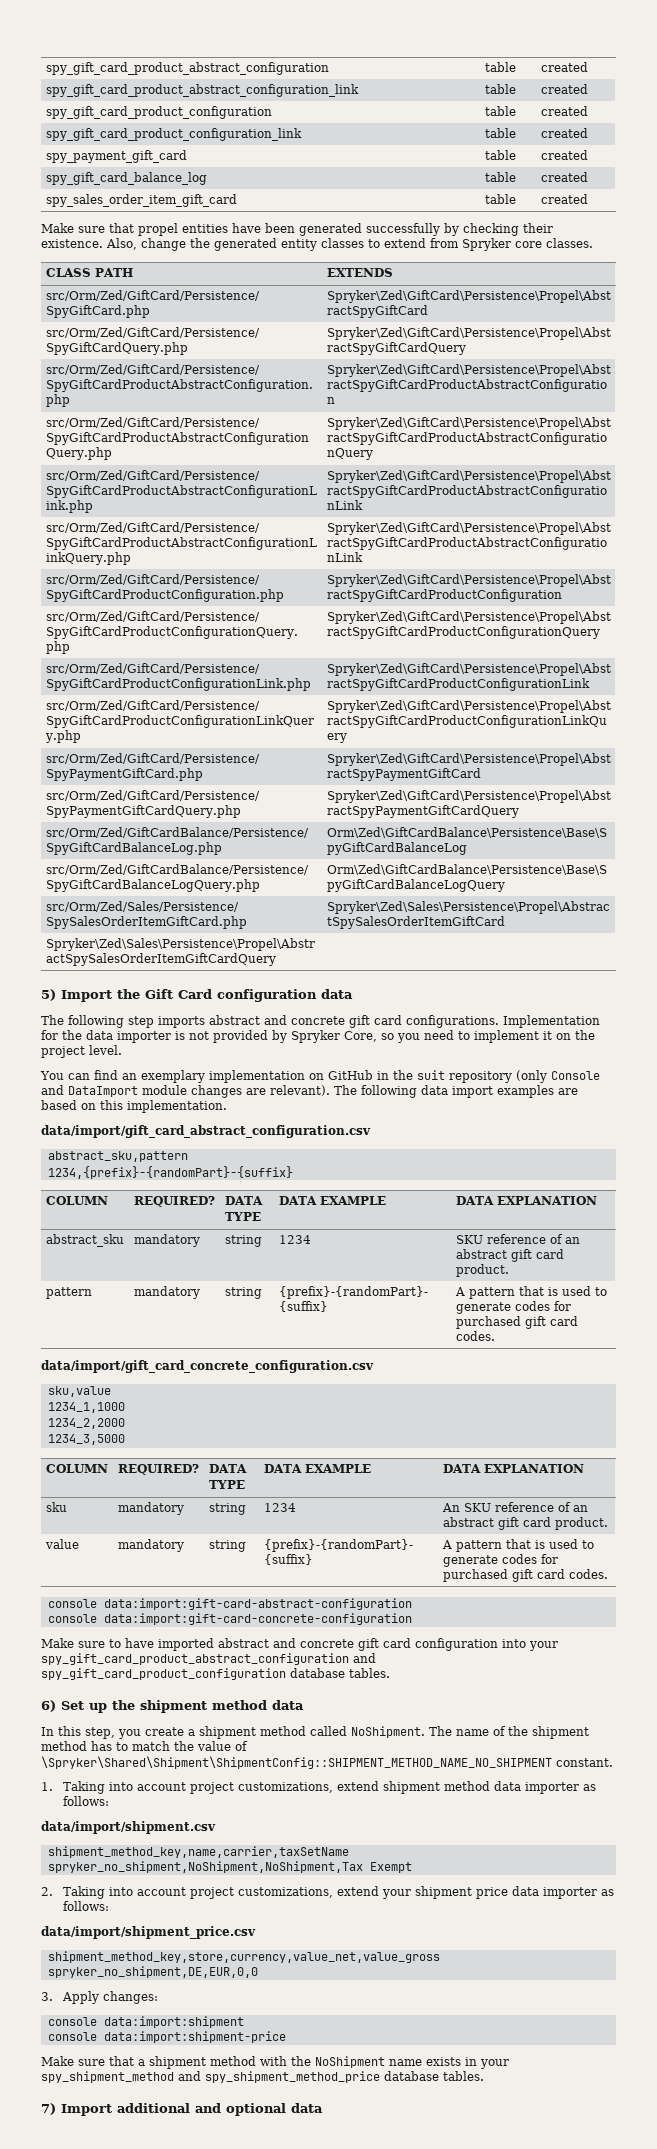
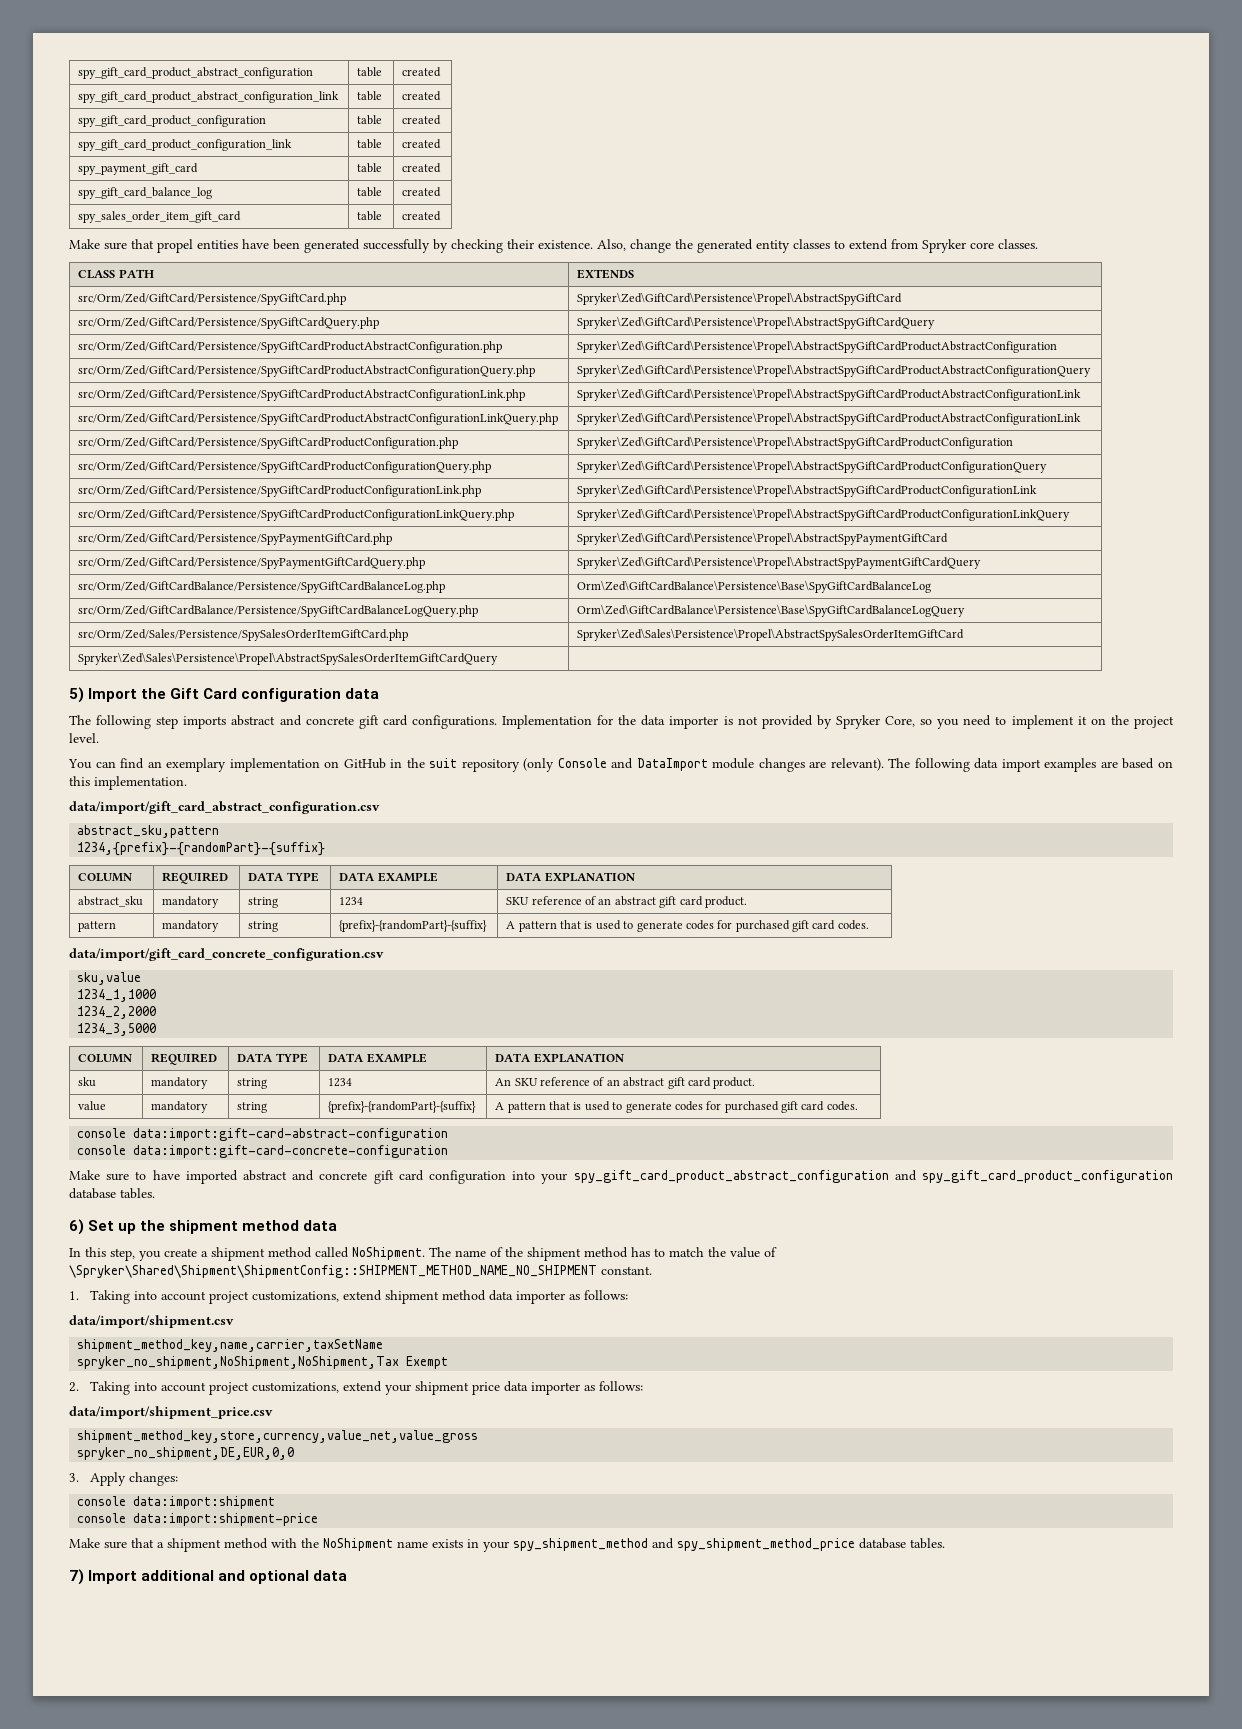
  1234,{prefix}-{randomPart}-{suffix}
- COLUMN | REQUIRED? | DATA TYPE | DATA EXAMPLE | DATA EXPLANATION
+ COLUMN | REQUIRED | DATA TYPE | DATA EXAMPLE | DATA EXPLANATION
  1234_3,5000
- COLUMN | REQUIRED? | DATA TYPE | DATA EXAMPLE | DATA EXPLANATION
+ COLUMN | REQUIRED | DATA TYPE | DATA EXAMPLE | DATA EXPLANATION

